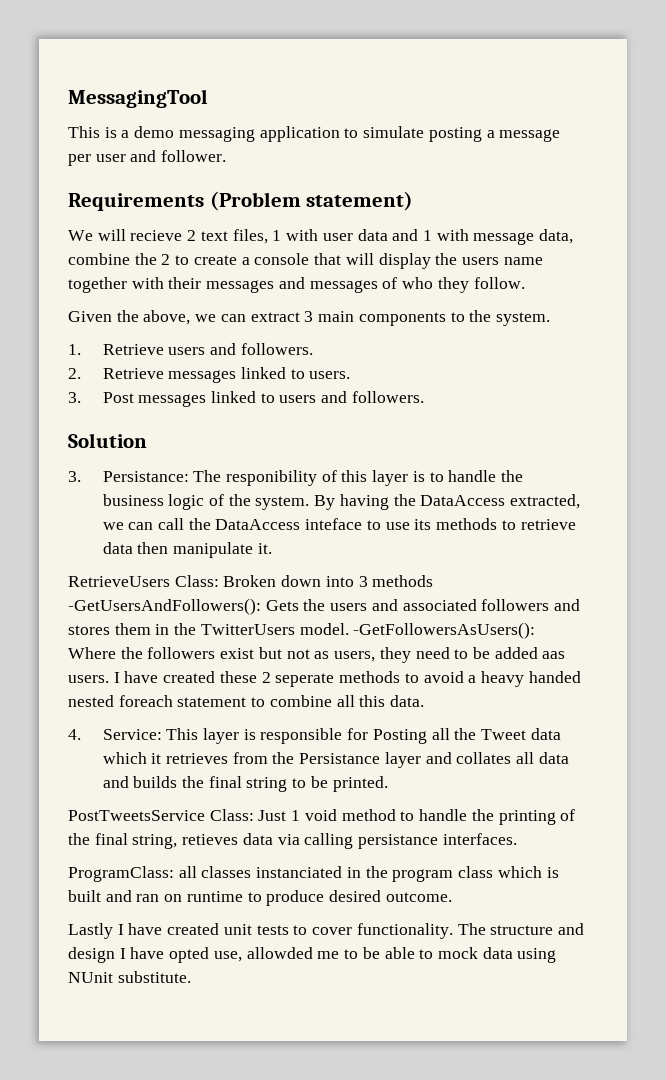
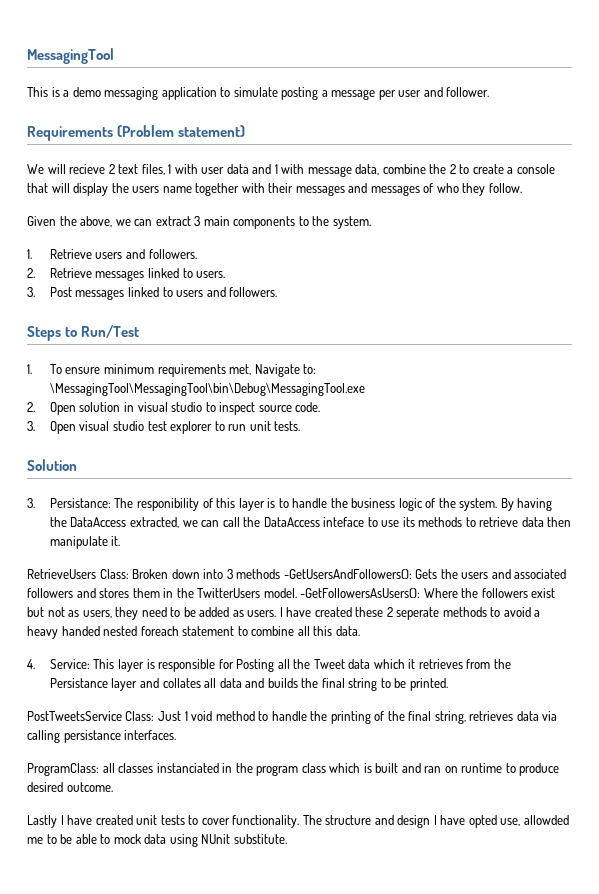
+ Steps to Run/Test
+ 1. To ensure minimum requirements met, Navigate to: \MessagingTool\MessagingTool\bin\Debug\MessagingTool.exe
+ 2. Open solution in visual studio to inspect source code.
+ 3. Open visual studio test explorer to run unit tests.
- -GetFollowersAsUsers(): Where the followers exist but not as users, they need to be added aas users.
+ -GetFollowersAsUsers(): Where the followers exist but not as users, they need to be added as users.
- PostTweetsService Class: Just 1 void method to handle the printing of the final string, retieves data via calling persistance interfaces.
+ PostTweetsService Class: Just 1 void method to handle the printing of the final string, retrieves data via calling persistance interfaces.

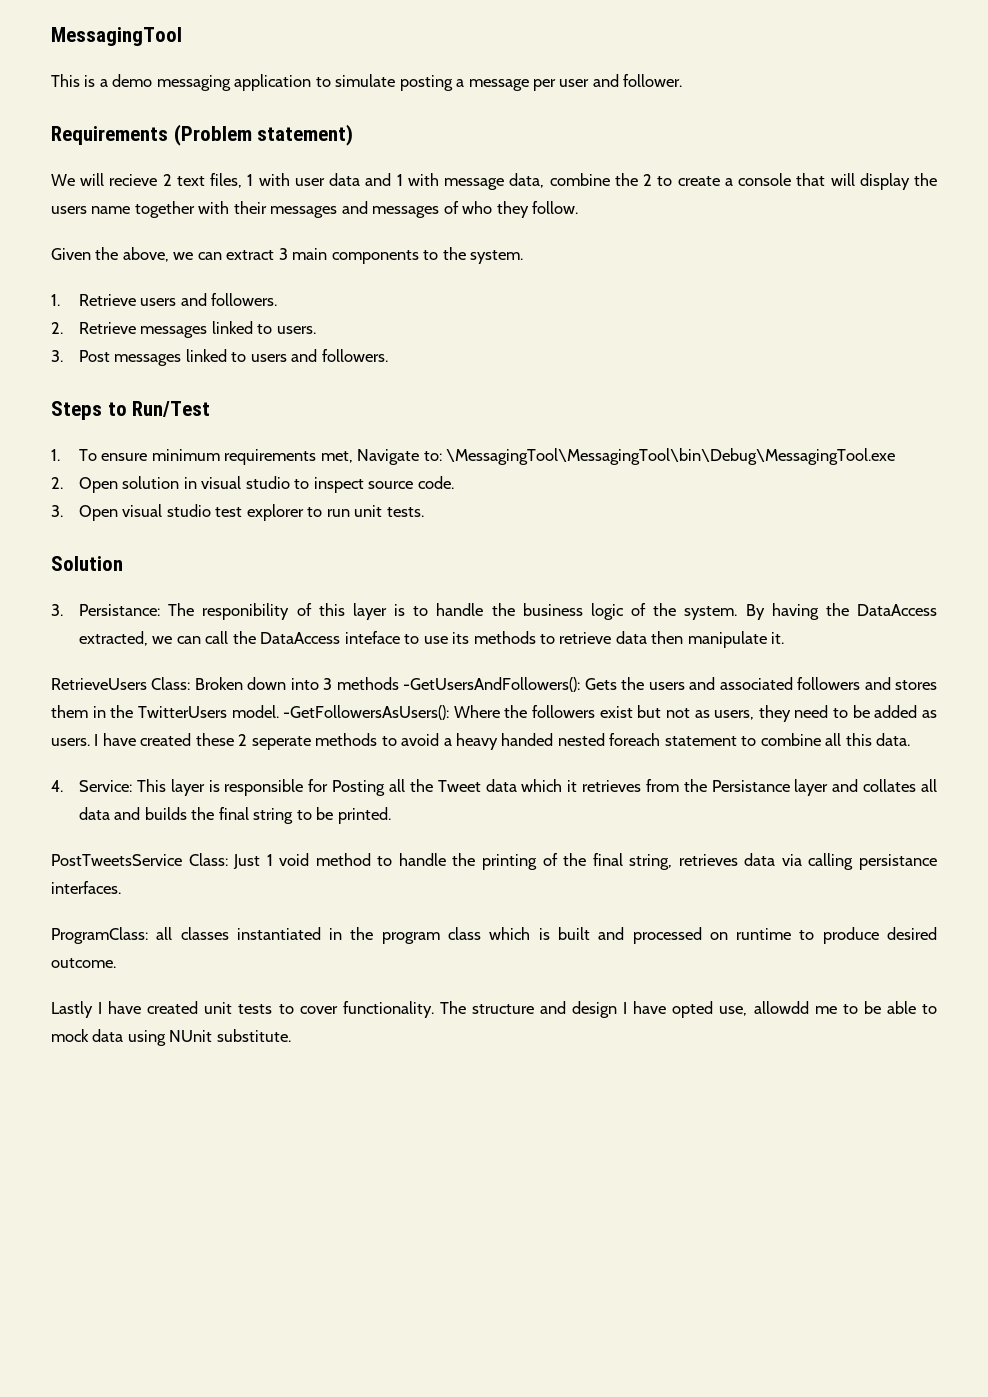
- ProgramClass: all classes instanciated in the program class which is built and ran on runtime to produce desired outcome.
+ ProgramClass: all classes instantiated in the program class which is built and processed on runtime to produce desired outcome.
- The structure and design I have opted use, allowded me to be able to mock data using NUnit substitute.
+ The structure and design I have opted use, allowdd me to be able to mock data using NUnit substitute.

